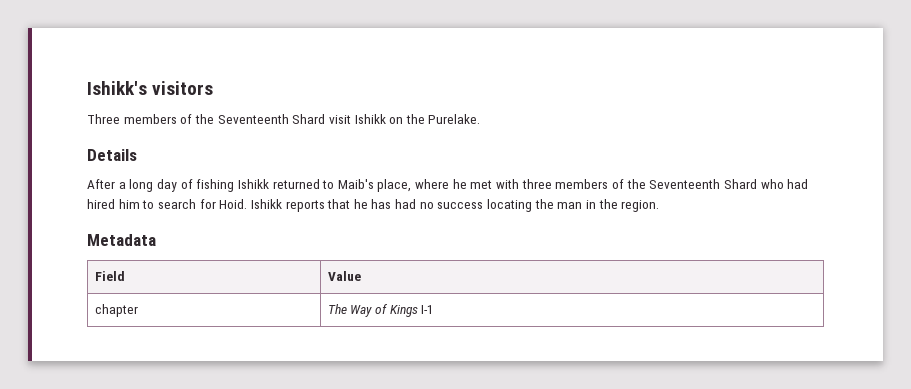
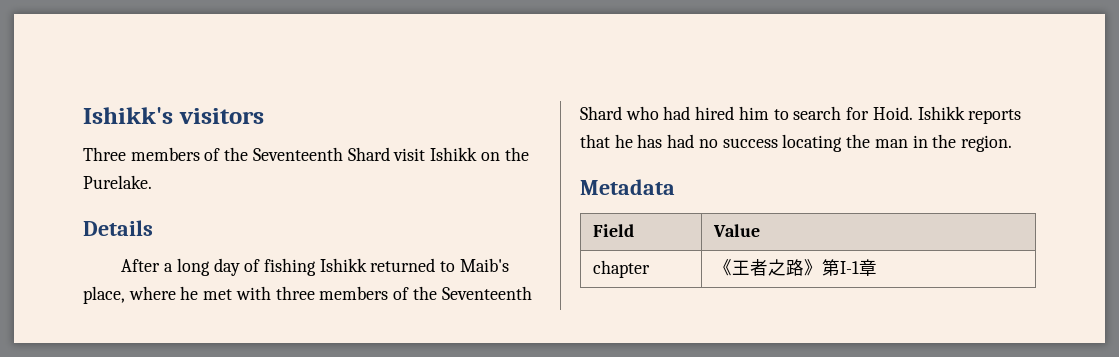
- chapter | The Way of Kings I-1
+ chapter | 《王者之路》第I-1章

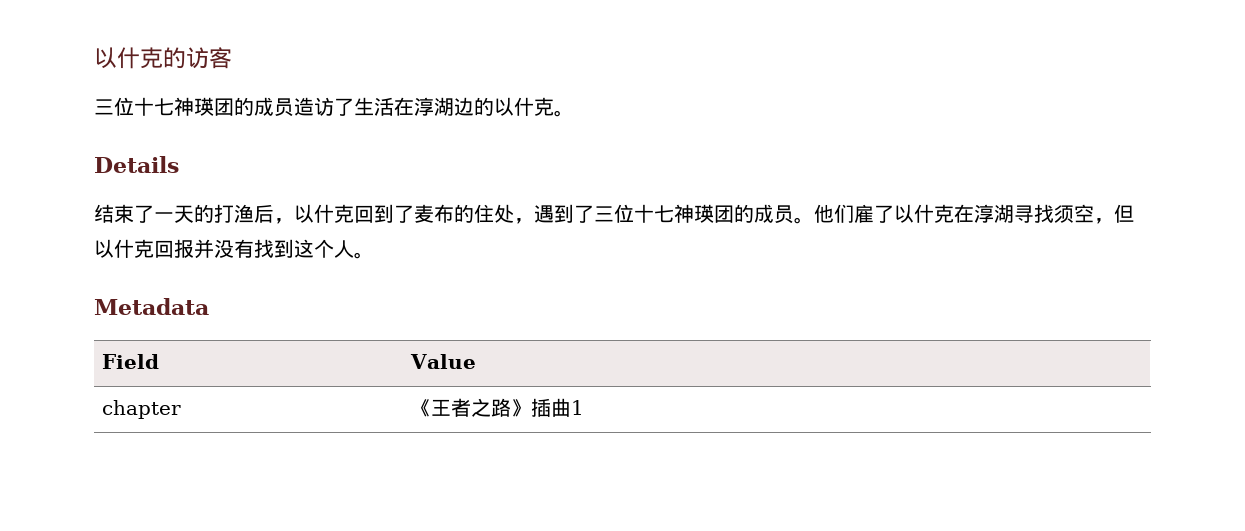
- Ishikk's visitors
- Three members of the Seventeenth Shard visit Ishikk on the Purelake.
+ 以什克的访客
+ 三位十七神瑛团的成员造访了生活在淳湖边的以什克。
  Details
- After a long day of fishing Ishikk returned to Maib's place, where he met with three members of the Seventeenth Shard who had hired him to search for Hoid. Ishikk reports that he has had no success locating the man in the region.
+ 结束了一天的打渔后，以什克回到了麦布的住处，遇到了三位十七神瑛团的成员。他们雇了以什克在淳湖寻找须空，但以什克回报并没有找到这个人。
- chapter | 《王者之路》第I-1章
+ chapter | 《王者之路》插曲1

